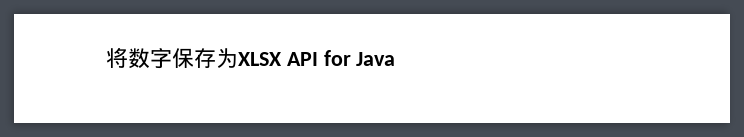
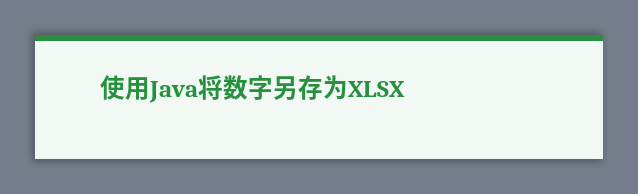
- 将数字保存为XLSX API for Java
+ 使用Java将数字另存为XLSX

